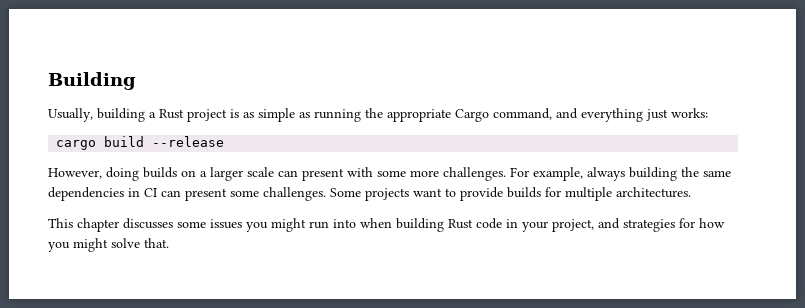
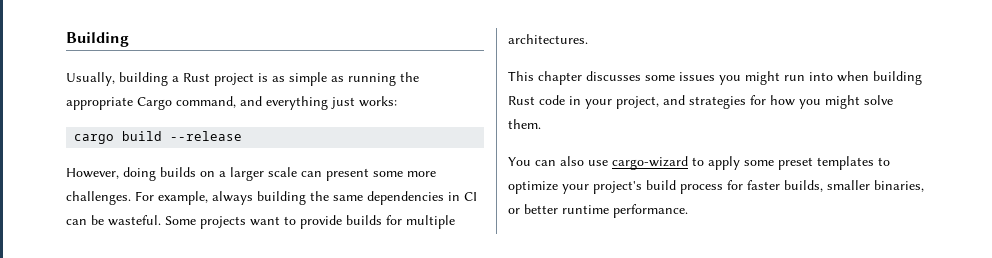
- However, doing builds on a larger scale can present with some more challenges.
+ However, doing builds on a larger scale can present some more challenges.
- For example, always building the same dependencies in CI can present some challenges.
+ For example, always building the same dependencies in CI can be wasteful.
- This chapter discusses some issues you might run into when building Rust code in your project, and strategies for how you might solve that.
+ This chapter discusses some issues you might run into when building Rust code in your project, and strategies for how you might solve them.
+ You can also use cargo-wizard to apply some preset templates to optimize your project's build process for faster builds, smaller binaries, or better runtime performance.

